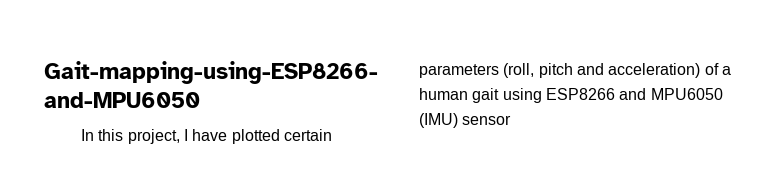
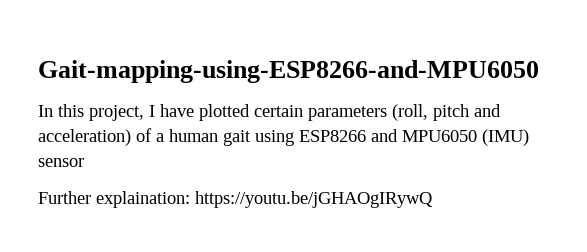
+ Further explaination: https://youtu.be/jGHAOgIRywQ

